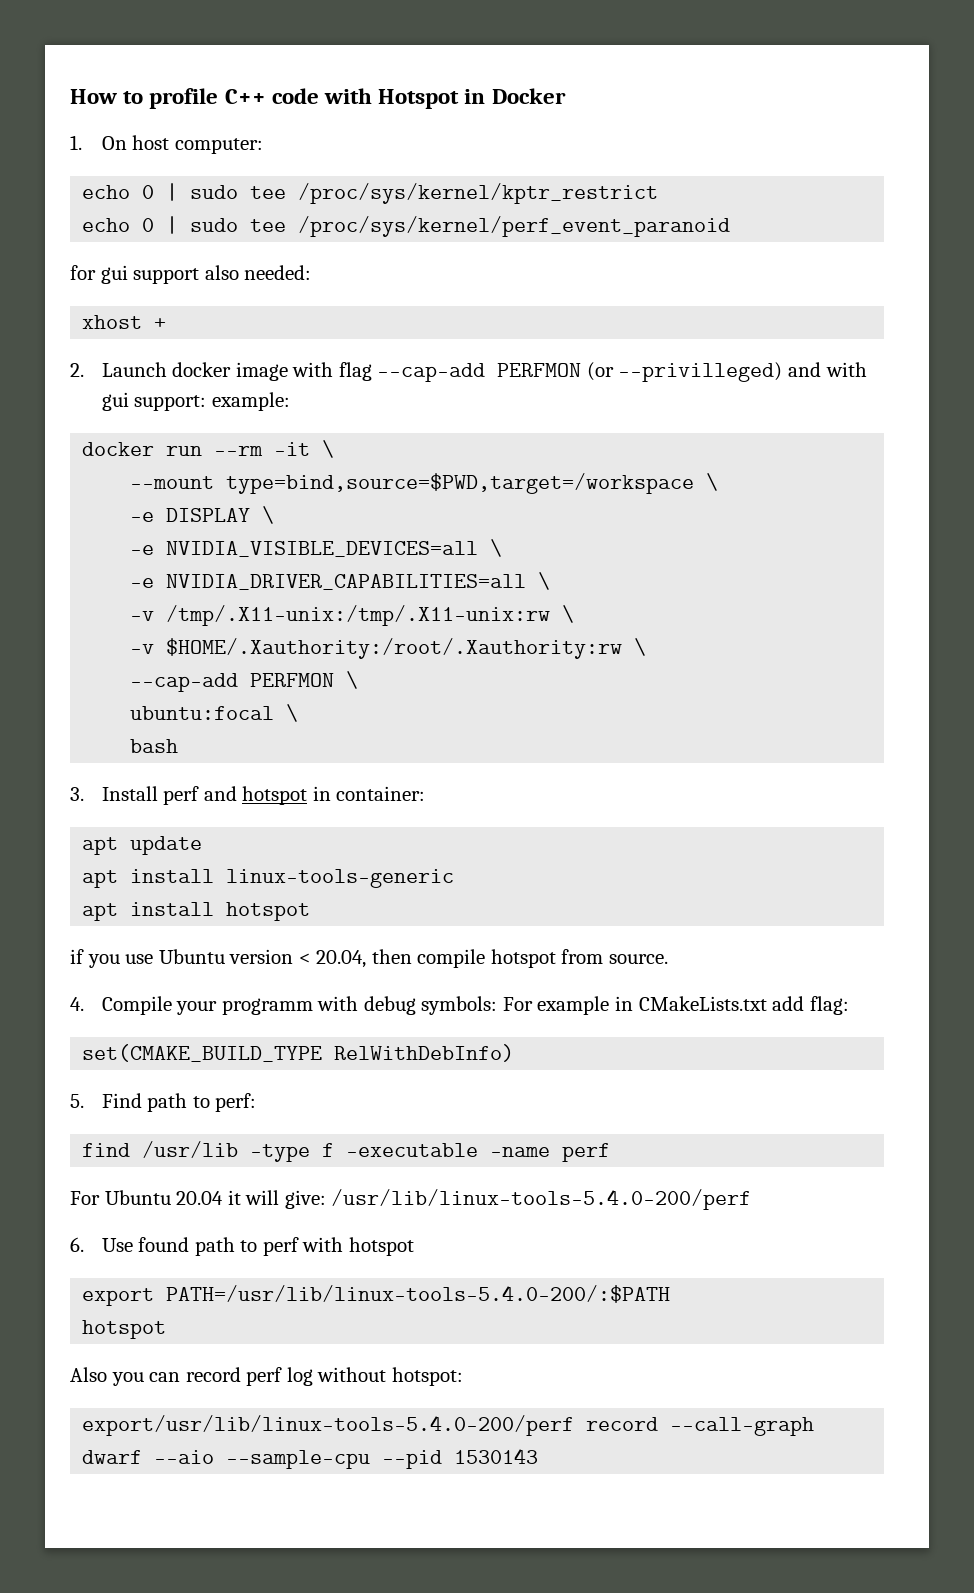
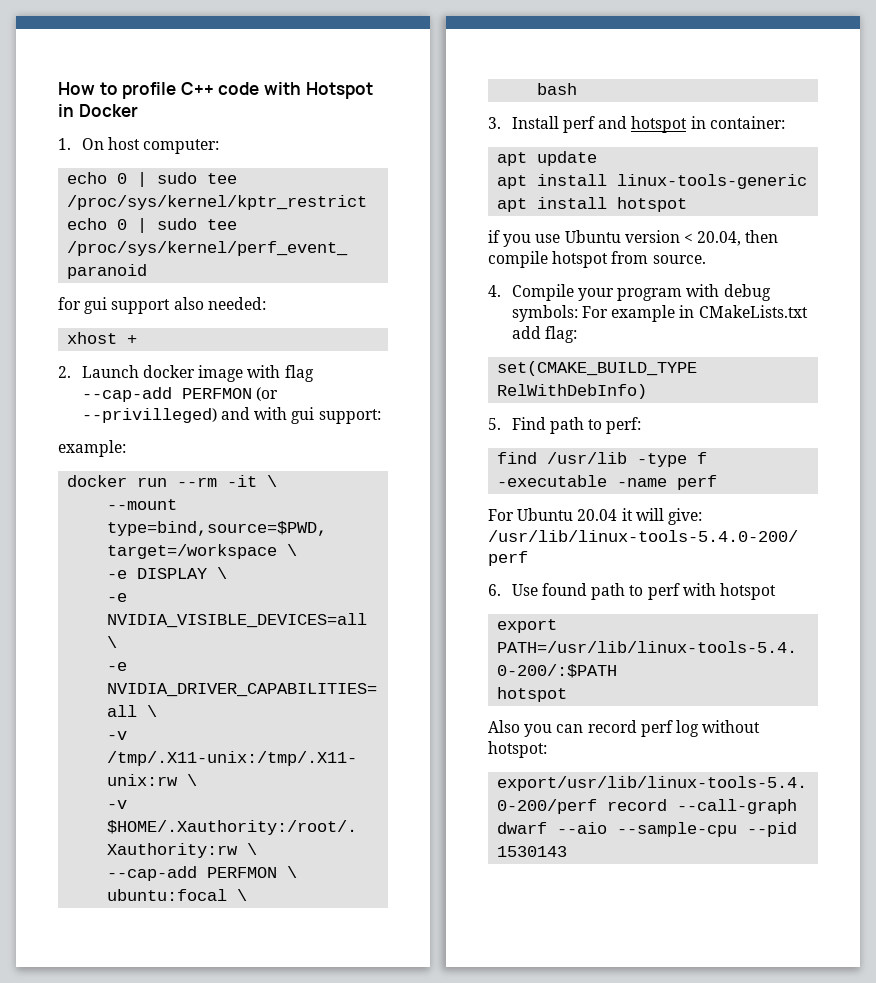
- 2. Launch docker image with flag --cap-add PERFMON (or --privilleged) and with gui support: example:
+ 2. Launch docker image with flag --cap-add PERFMON (or --privilleged) and with gui support:
+ example:
- 4. Compile your programm with debug symbols: For example in CMakeLists.txt add flag:
+ 4. Compile your program with debug symbols: For example in CMakeLists.txt add flag:

